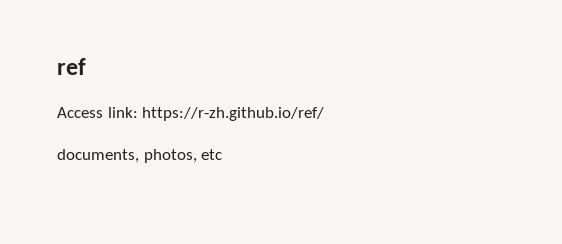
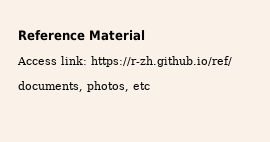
- ref
+ Reference Material

